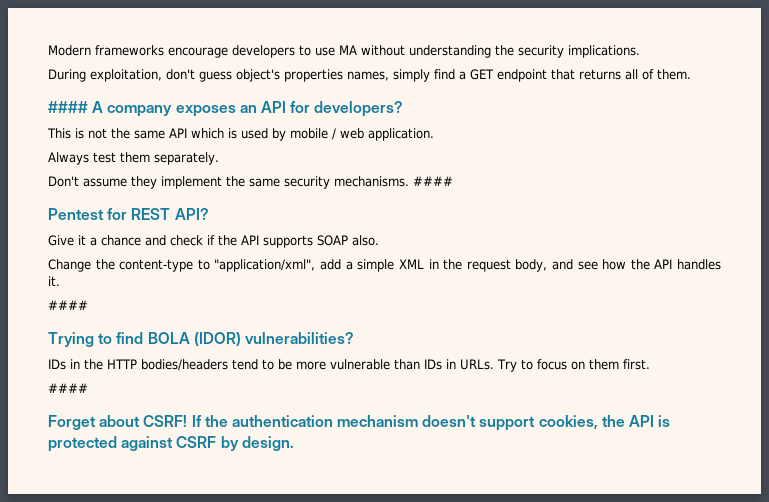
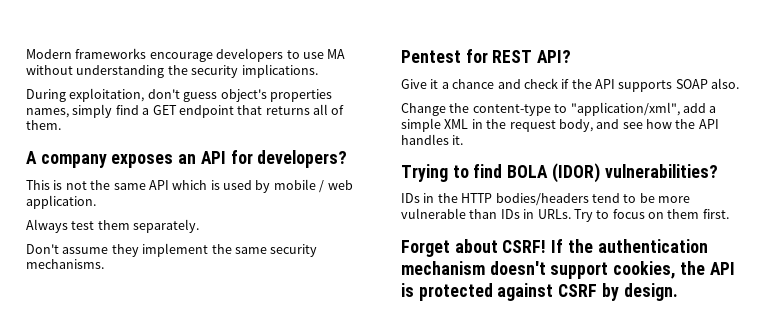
- #### A company exposes an API for developers?
+ A company exposes an API for developers?
- Don't assume they implement the same security mechanisms. ####
+ Don't assume they implement the same security mechanisms.
  Change the content-type to "application/xml", add a simple XML in the request body, and see how the API handles it.
- ####
  Try to focus on them first.
- ####

